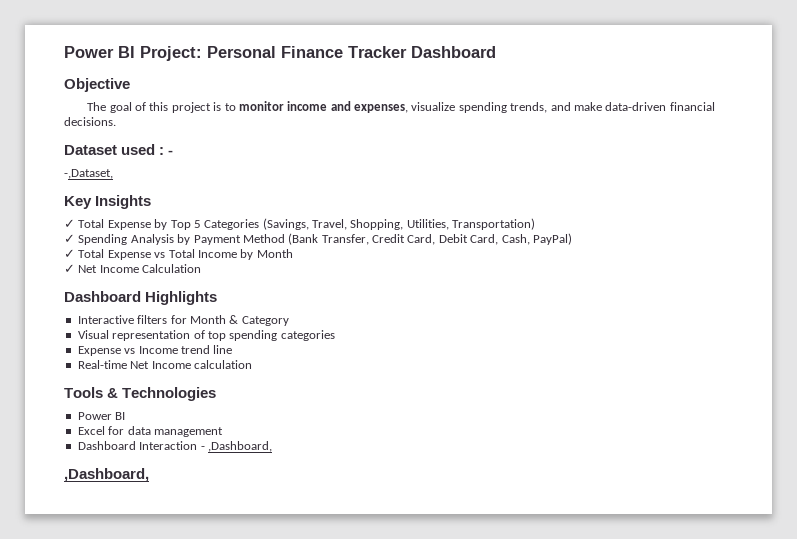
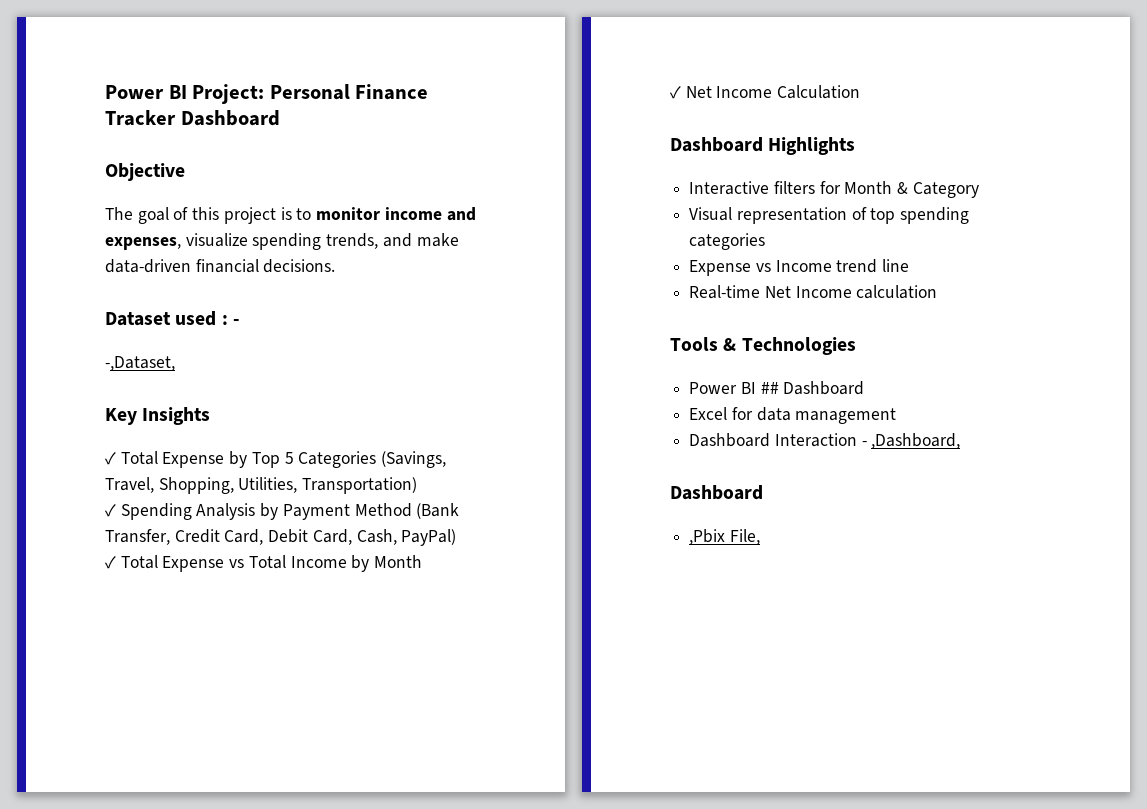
  Tools & Technologies
- Power BI
+ Power BI ## Dashboard
  Dashboard Interaction - ,Dashboard,
- ,Dashboard,
+ Dashboard
+ ,Pbix File,

